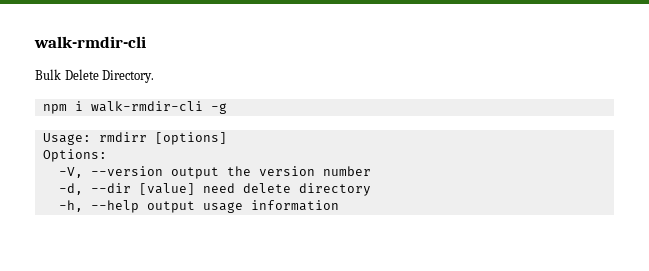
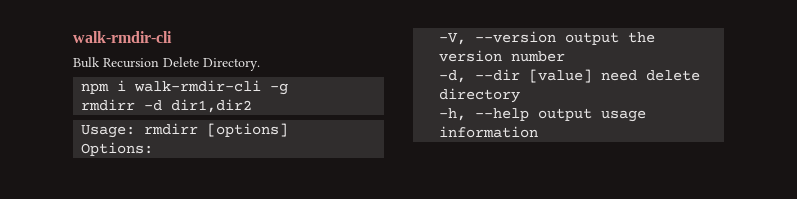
- Bulk Delete Directory.
+ Bulk Recursion Delete Directory.
+ rmdirr -d dir1,dir2

